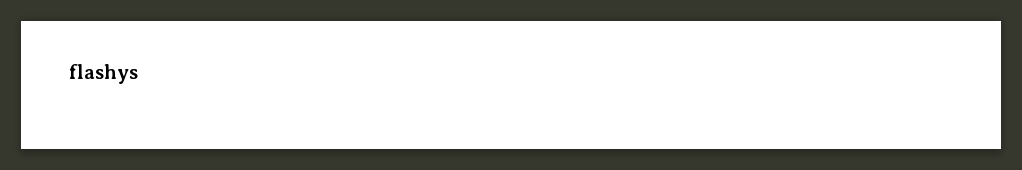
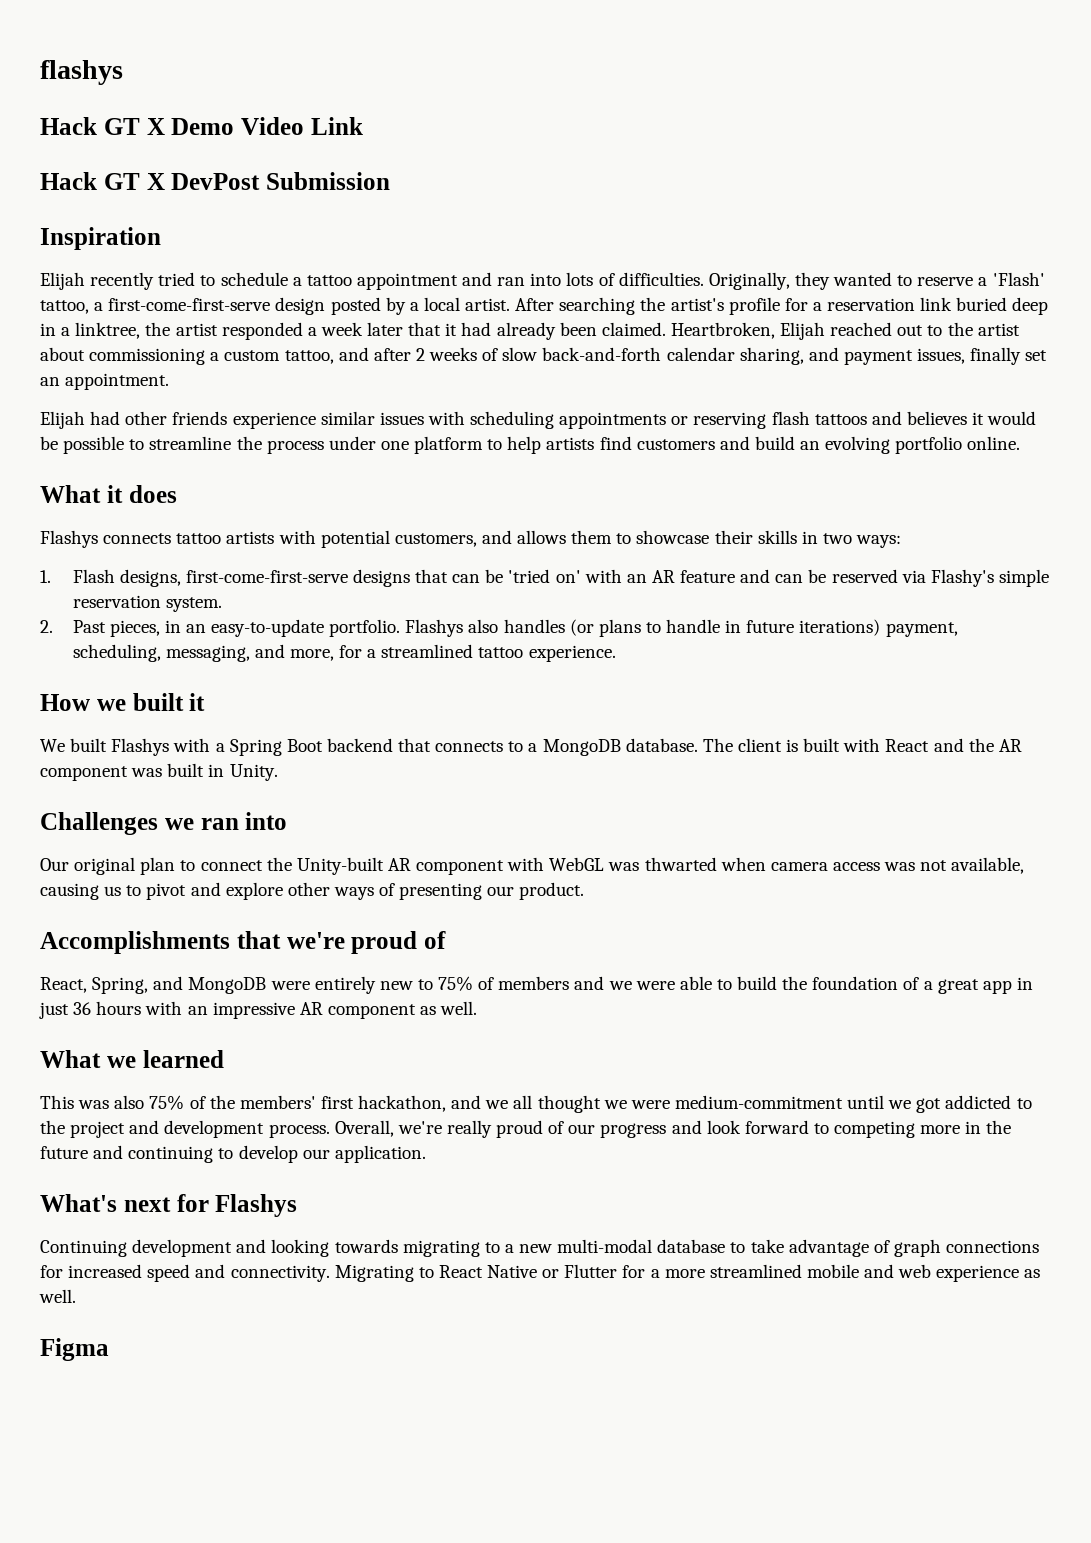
+ Hack GT X Demo Video Link
+ Hack GT X DevPost Submission
+ Inspiration
+ Elijah recently tried to schedule a tattoo appointment and ran into lots of difficulties. Originally, they wanted to reserve a 'Flash' tattoo, a first-come-first-serve design posted by a local artist. After searching the artist's profile for a reservation link buried deep in a linktree, the artist responded a week later that it had already been claimed. Heartbroken, Elijah reached out to the artist about commissioning a custom tattoo, and after 2 weeks of slow back-and-forth calendar sharing, and payment issues, finally set an appointment.
+ Elijah had other friends experience similar issues with scheduling appointments or reserving flash tattoos and believes it would be possible to streamline the process under one platform to help artists find customers and build an evolving portfolio online.
+ What it does
+ Flashys connects tattoo artists with potential customers, and allows them to showcase their skills in two ways:
+ 1. Flash designs, first-come-first-serve designs that can be 'tried on' with an AR feature and can be reserved via Flashy's simple reservation system.
+ 2. Past pieces, in an easy-to-update portfolio. Flashys also handles (or plans to handle in future iterations) payment, scheduling, messaging, and more, for a streamlined tattoo experience.
+ How we built it
+ We built Flashys with a Spring Boot backend that connects to a MongoDB database. The client is built with React and the AR component was built in Unity.
+ Challenges we ran into
+ Our original plan to connect the Unity-built AR component with WebGL was thwarted when camera access was not available, causing us to pivot and explore other ways of presenting our product.
+ Accomplishments that we're proud of
+ React, Spring, and MongoDB were entirely new to 75% of members and we were able to build the foundation of a great app in just 36 hours with an impressive AR component as well.
+ What we learned
+ This was also 75% of the members' first hackathon, and we all thought we were medium-commitment until we got addicted to the project and development process. Overall, we're really proud of our progress and look forward to competing more in the future and continuing to develop our application.
+ What's next for Flashys
+ Continuing development and looking towards migrating to a new multi-modal database to take advantage of graph connections for increased speed and connectivity. Migrating to React Native or Flutter for a more streamlined mobile and web experience as well.
+ Figma

